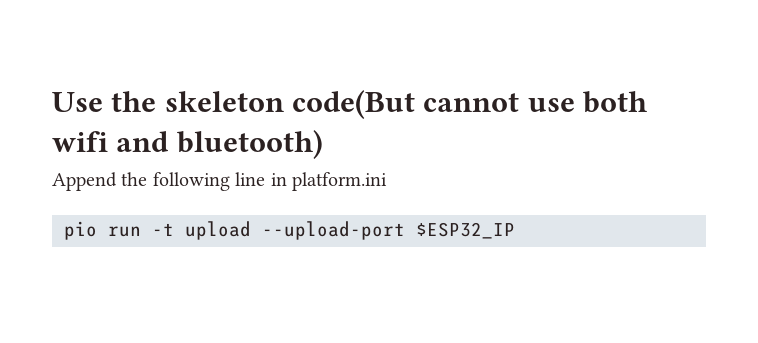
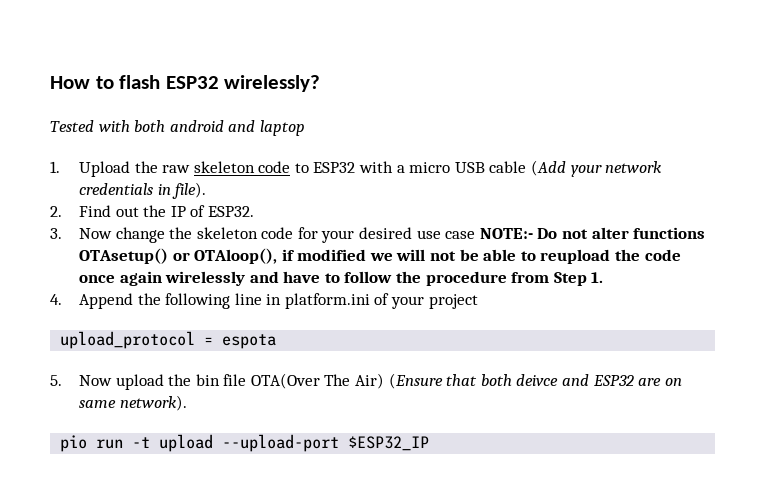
- Use the skeleton code(But cannot use both wifi and bluetooth)
- Append the following line in platform.ini
+ How to flash ESP32 wirelessly?
+ Tested with both android and laptop
+ 1. Upload the raw skeleton code to ESP32 with a micro USB cable (Add your network credentials in file).
+ 2. Find out the IP of ESP32.
+ 3. Now change the skeleton code for your desired use case NOTE:- Do not alter functions OTAsetup() or OTAloop(), if modified we will not be able to reupload the code once again wirelessly and have to follow the procedure from Step 1.
+ 4. Append the following line in platform.ini of your project
+ upload_protocol = espota
+ 5. Now upload the bin file OTA(Over The Air) (Ensure that both deivce and ESP32 are on same network).

